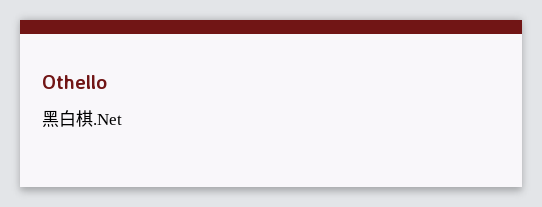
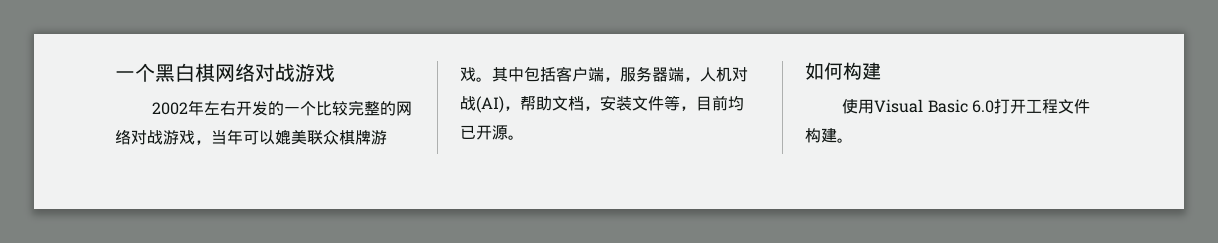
- Othello
- 黑白棋.Net
+ 一个黑白棋网络对战游戏
+ 2002年左右开发的一个比较完整的网络对战游戏，当年可以媲美联众棋牌游戏。其中包括客户端，服务器端，人机对战(AI)，帮助文档，安装文件等，目前均已开源。
+ 如何构建
+ 使用Visual Basic 6.0打开工程文件构建。

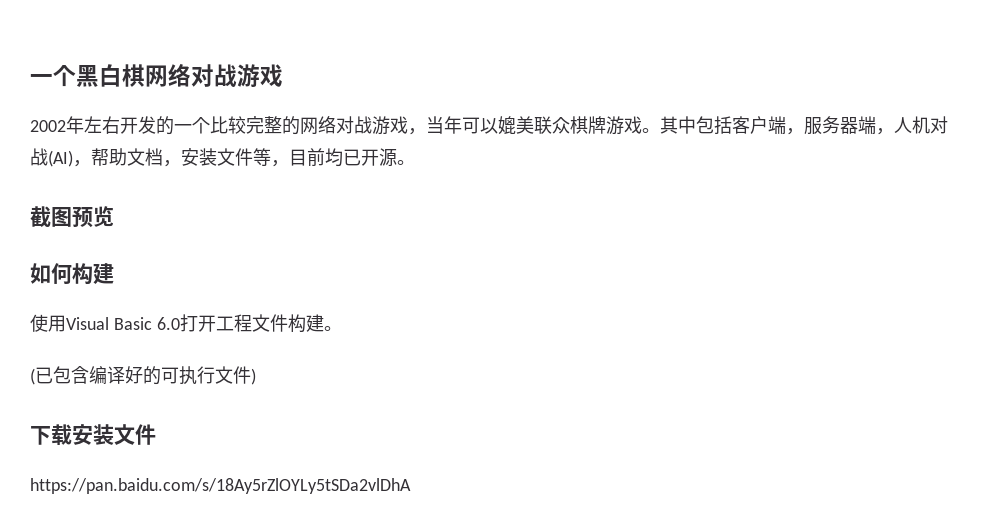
+ 截图预览
+ (已包含编译好的可执行文件)
+ 下载安装文件
+ https://pan.baidu.com/s/18Ay5rZlOYLy5tSDa2vlDhA

